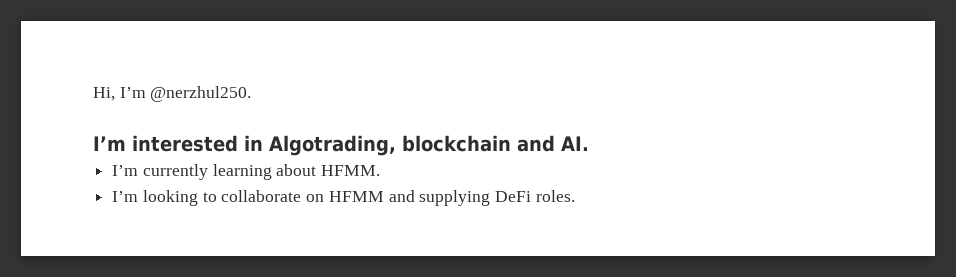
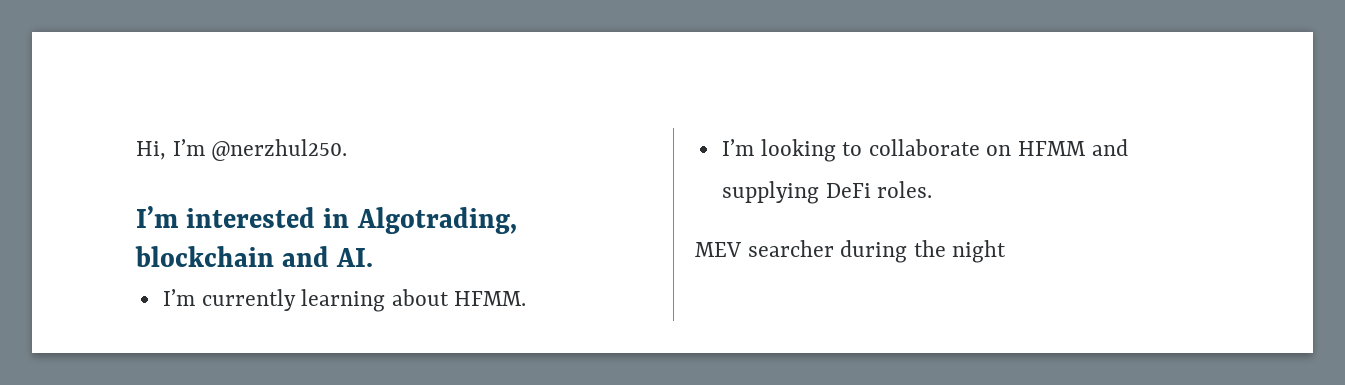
+ MEV searcher during the night

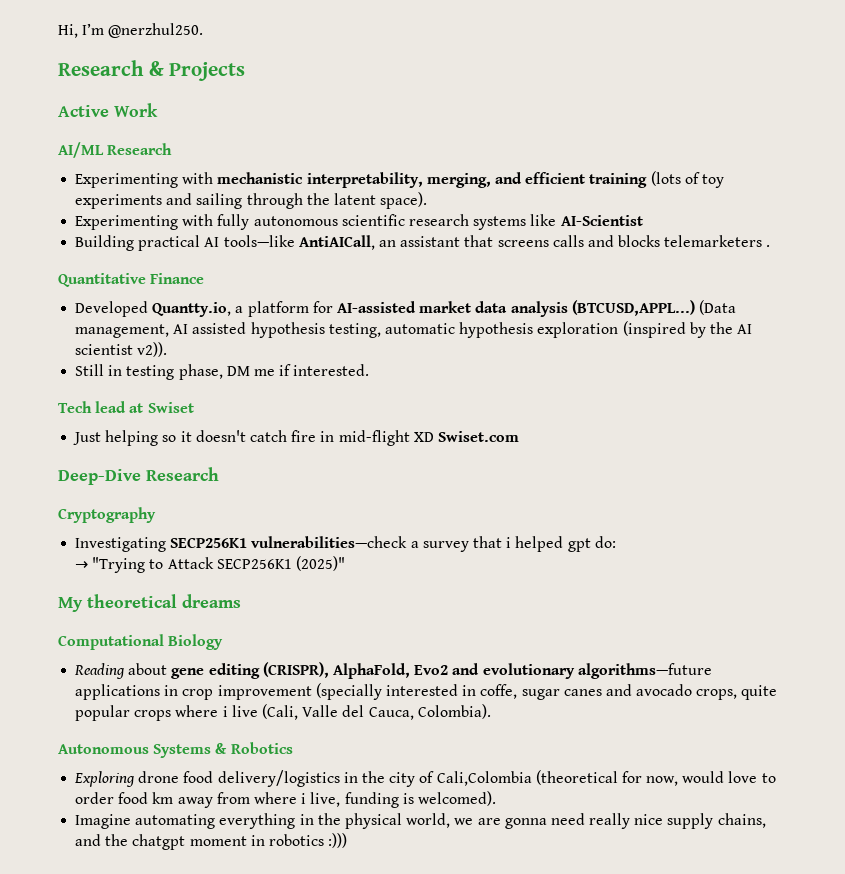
- I’m interested in Algotrading, blockchain and AI.
- I’m currently learning about HFMM.
- I’m looking to collaborate on HFMM and supplying DeFi roles.
- MEV searcher during the night
+ Research & Projects
+ Active Work
+ AI/ML Research
+ Experimenting with mechanistic interpretability, merging, and efficient training (lots of toy experiments and sailing through the latent space).
+ Experimenting with fully autonomous scientific research systems like AI-Scientist
+ Building practical AI tools—like AntiAICall, an assistant that screens calls and blocks telemarketers .
+ Quantitative Finance
+ Developed Quantty.io, a platform for AI-assisted market data analysis (BTCUSD,APPL...) (Data management, AI assisted hypothesis testing, automatic hypothesis exploration (inspired by the AI scientist v2)).
+ Still in testing phase, DM me if interested.
+ Tech lead at Swiset
+ Just helping so it doesn't catch fire in mid-flight XD Swiset.com
+ Deep-Dive Research
+ Cryptography
+ Investigating SECP256K1 vulnerabilities—check a survey that i helped gpt do:
+ → "Trying to Attack SECP256K1 (2025)"
+ My theoretical dreams
+ Computational Biology
+ Reading about gene editing (CRISPR), AlphaFold, Evo2 and evolutionary algorithms—future applications in crop improvement (specially interested in coffe, sugar canes and avocado crops, quite popular crops where i live (Cali, Valle del Cauca, Colombia).
+ Autonomous Systems & Robotics
+ Exploring drone food delivery/logistics in the city of Cali,Colombia (theoretical for now, would love to order food km away from where i live, funding is welcomed).
+ Imagine automating everything in the physical world, we are gonna need really nice supply chains, and the chatgpt moment in robotics :)))

